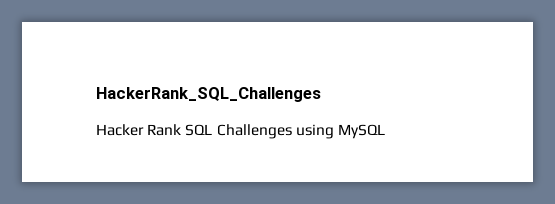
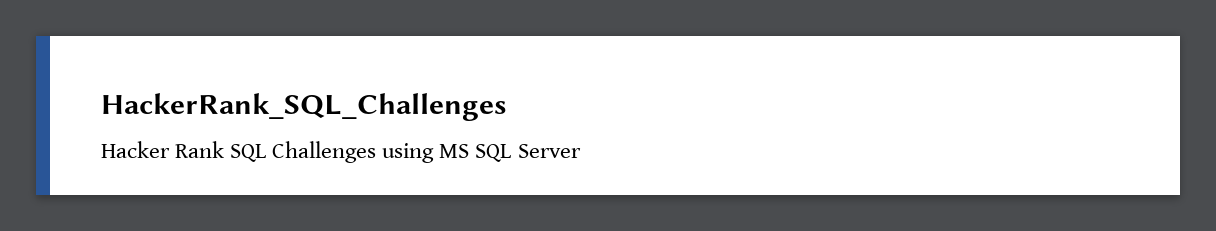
- Hacker Rank SQL Challenges using MySQL
+ Hacker Rank SQL Challenges using MS SQL Server

